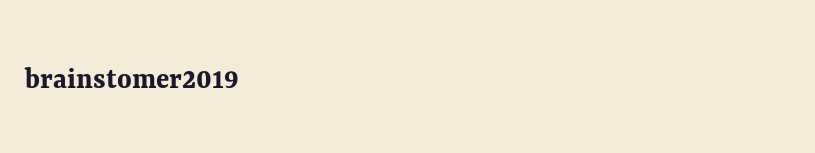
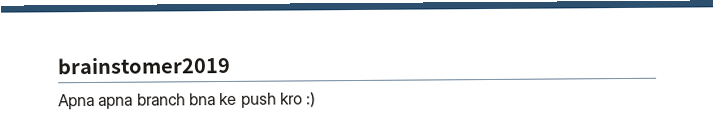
+ Apna apna branch bna ke push kro :)

